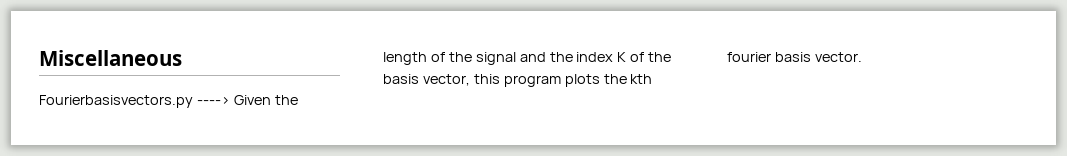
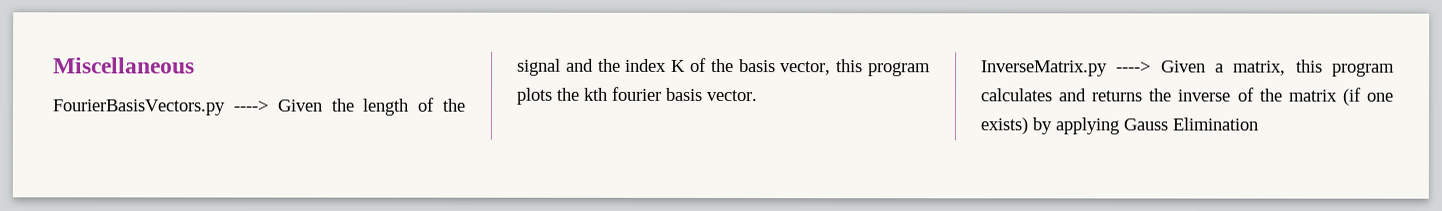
- Fourierbasisvectors.py ----> Given the length of the signal and the index K of the basis vector, this program plots the kth fourier basis vector.
+ FourierBasisVectors.py ----> Given the length of the signal and the index K of the basis vector, this program plots the kth fourier basis vector.
+ InverseMatrix.py ----> Given a matrix, this program calculates and returns the inverse of the matrix (if one exists) by applying Gauss Elimination

